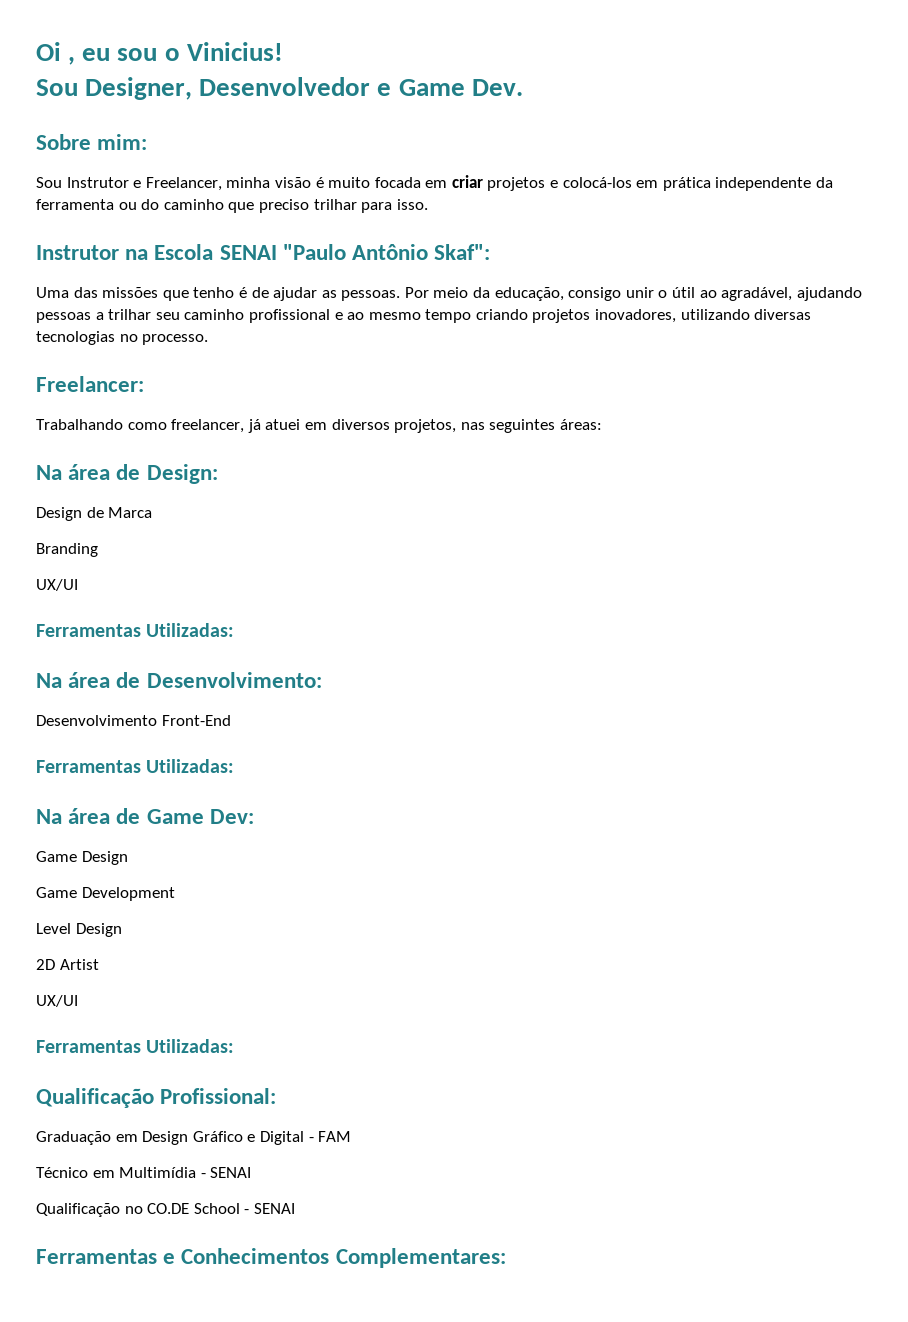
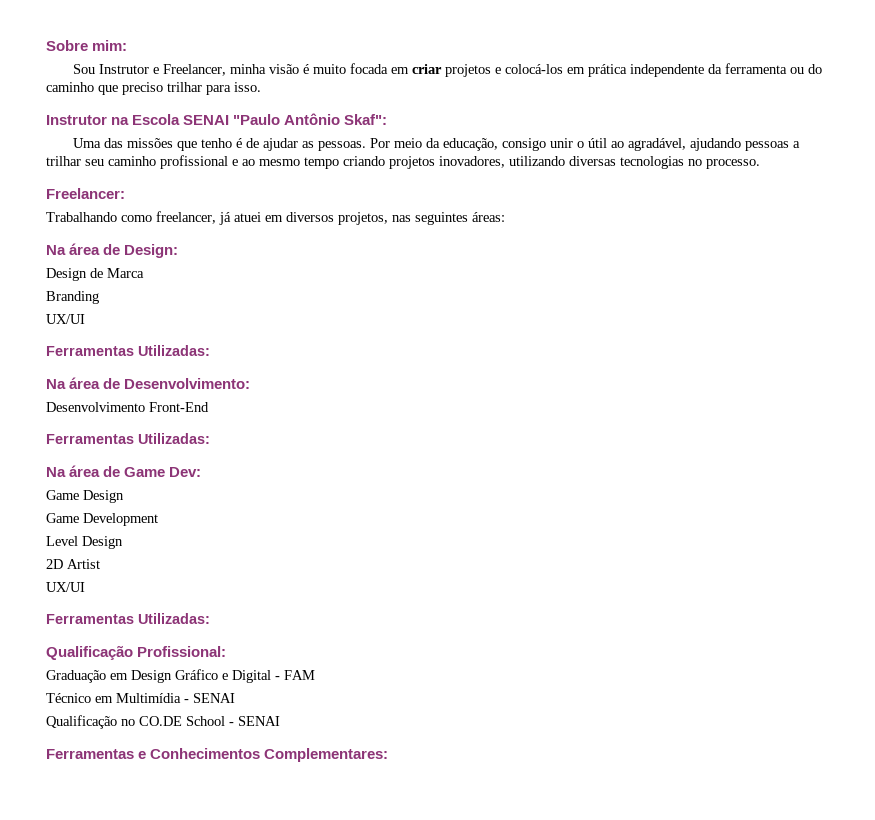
- Oi , eu sou o Vinicius!
- Sou Designer, Desenvolvedor e Game Dev.

